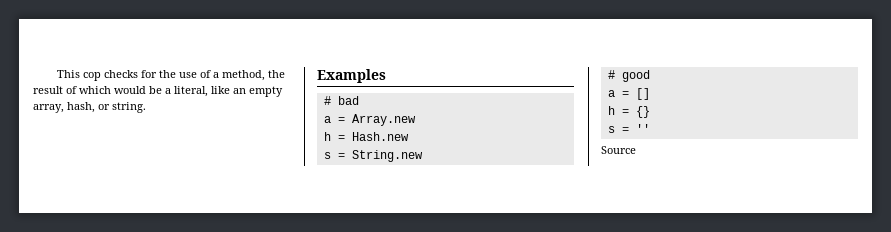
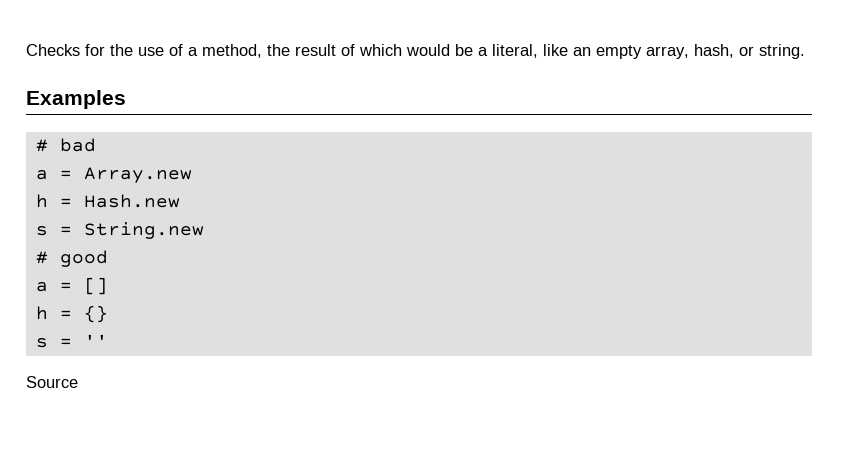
- This cop checks for the use of a method, the result of which would be a literal, like an empty array, hash, or string.
+ Checks for the use of a method, the result of which would be a literal, like an empty array, hash, or string.

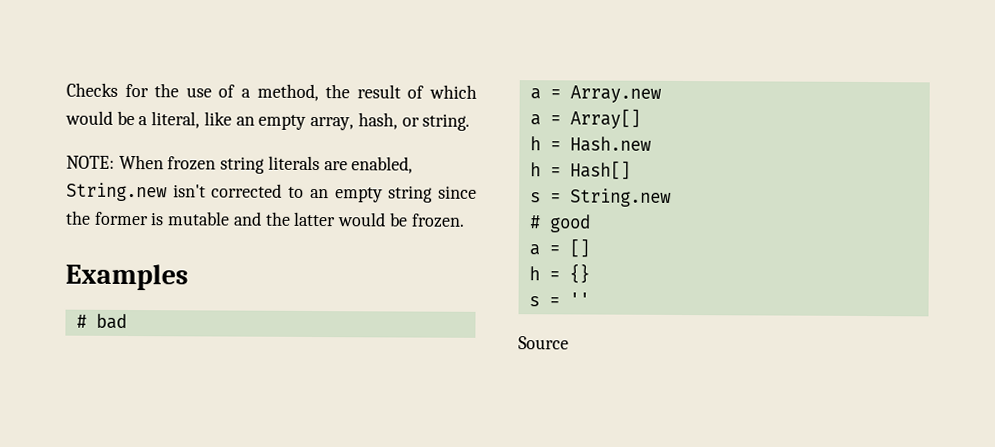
+ NOTE: When frozen string literals are enabled, String.new isn't corrected to an empty string since the former is mutable and the latter would be frozen.
+ a = Array[]
+ h = Hash[]

